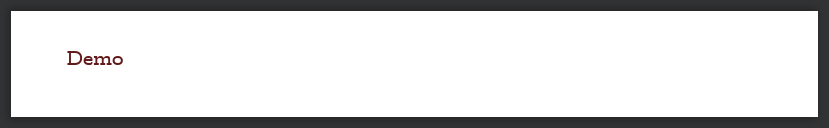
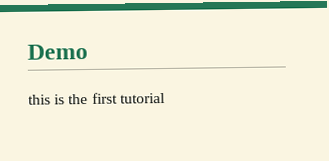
+ this is the first tutorial

